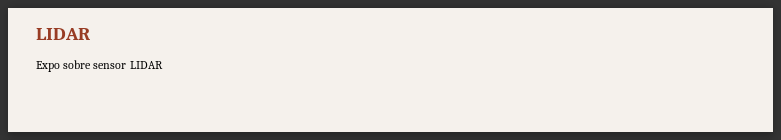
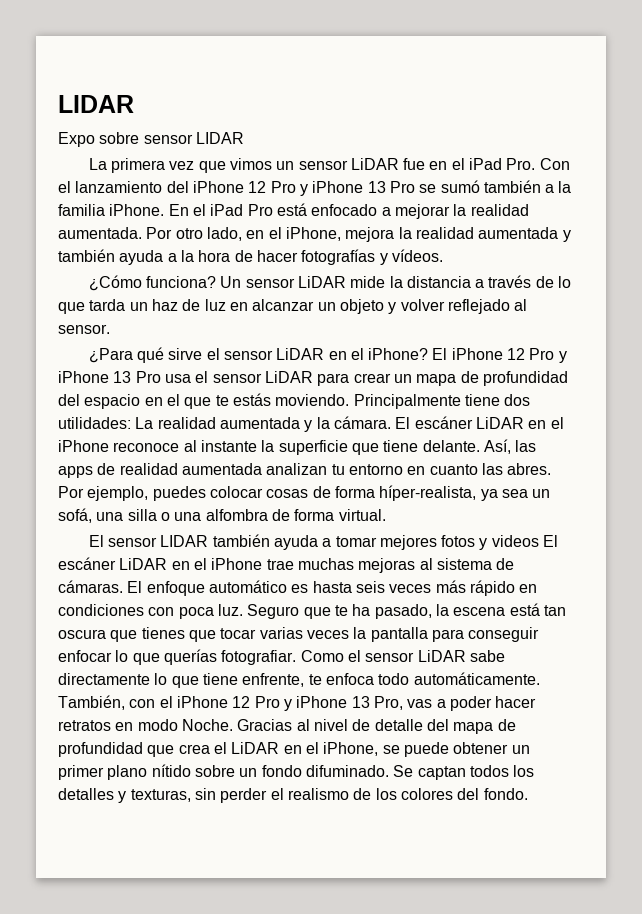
+ La primera vez que vimos un sensor LiDAR fue en el iPad Pro. Con el lanzamiento del iPhone 12 Pro y iPhone 13 Pro se sumó también a la familia iPhone. En el iPad Pro está enfocado a mejorar la realidad aumentada. Por otro lado, en el iPhone, mejora la realidad aumentada y también ayuda a la hora de hacer fotografías y vídeos.
+ ¿Cómo funciona? Un sensor LiDAR mide la distancia a través de lo que tarda un haz de luz en alcanzar un objeto y volver reflejado al sensor.
+ ¿Para qué sirve el sensor LiDAR en el iPhone? El iPhone 12 Pro y iPhone 13 Pro usa el sensor LiDAR para crear un mapa de profundidad del espacio en el que te estás moviendo. Principalmente tiene dos utilidades: La realidad aumentada y la cámara. El escáner LiDAR en el iPhone reconoce al instante la superficie que tiene delante. Así, las apps de realidad aumentada analizan tu entorno en cuanto las abres. Por ejemplo, puedes colocar cosas de forma híper-realista, ya sea un sofá, una silla o una alfombra de forma virtual.
+ El sensor LIDAR también ayuda a tomar mejores fotos y videos El escáner LiDAR en el iPhone trae muchas mejoras al sistema de cámaras. El enfoque automático es hasta seis veces más rápido en condiciones con poca luz. Seguro que te ha pasado, la escena está tan oscura que tienes que tocar varias veces la pantalla para conseguir enfocar lo que querías fotografiar. Como el sensor LiDAR sabe directamente lo que tiene enfrente, te enfoca todo automáticamente. También, con el iPhone 12 Pro y iPhone 13 Pro, vas a poder hacer retratos en modo Noche. Gracias al nivel de detalle del mapa de profundidad que crea el LiDAR en el iPhone, se puede obtener un primer plano nítido sobre un fondo difuminado. Se captan todos los detalles y texturas, sin perder el realismo de los colores del fondo.

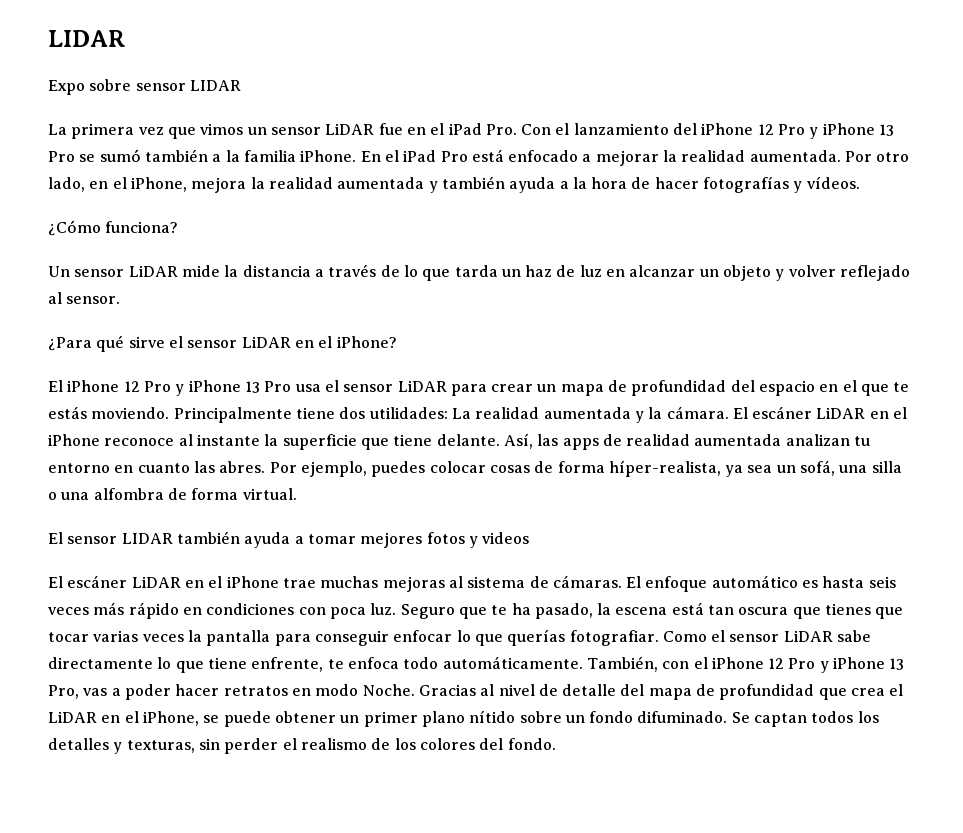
- ¿Cómo funciona? Un sensor LiDAR mide la distancia a través de lo que tarda un haz de luz en alcanzar un objeto y volver reflejado al sensor.
+ ¿Cómo funciona?
+ Un sensor LiDAR mide la distancia a través de lo que tarda un haz de luz en alcanzar un objeto y volver reflejado al sensor.
- ¿Para qué sirve el sensor LiDAR en el iPhone? El iPhone 12 Pro y iPhone 13 Pro usa el sensor LiDAR para crear un mapa de profundidad del espacio en el que te estás moviendo.
+ ¿Para qué sirve el sensor LiDAR en el iPhone?
+ El iPhone 12 Pro y iPhone 13 Pro usa el sensor LiDAR para crear un mapa de profundidad del espacio en el que te estás moviendo.
- El sensor LIDAR también ayuda a tomar mejores fotos y videos El escáner LiDAR en el iPhone trae muchas mejoras al sistema de cámaras.
+ El sensor LIDAR también ayuda a tomar mejores fotos y videos
+ El escáner LiDAR en el iPhone trae muchas mejoras al sistema de cámaras.

